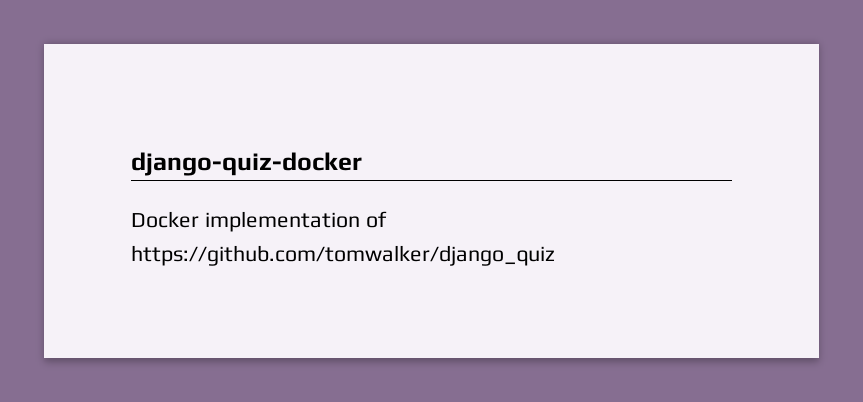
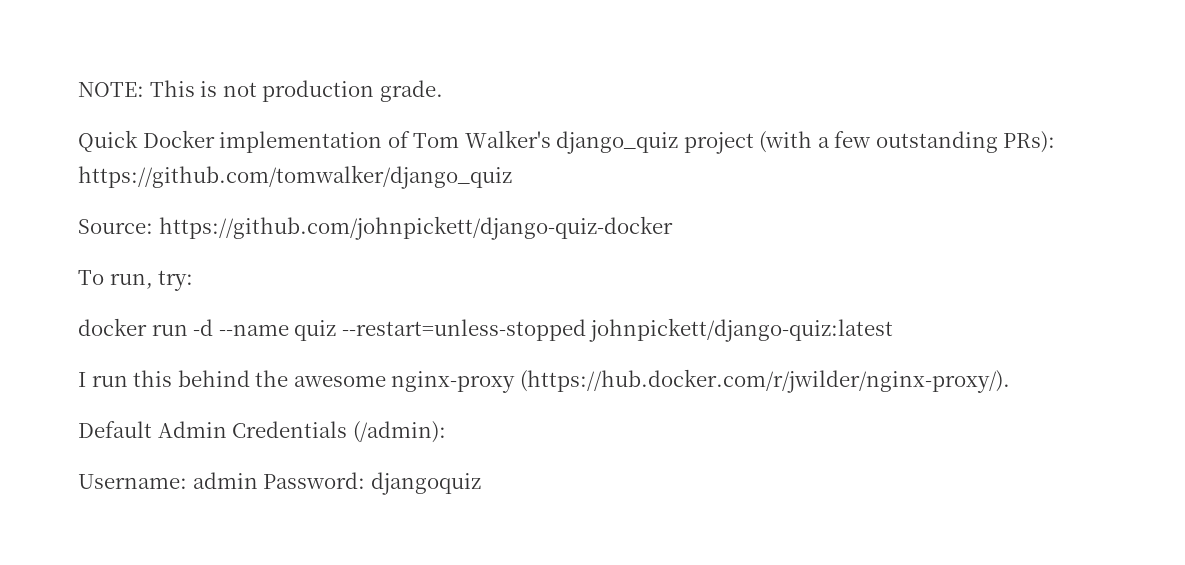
- django-quiz-docker
- Docker implementation of https://github.com/tomwalker/django_quiz
+ NOTE: This is not production grade.
+ Quick Docker implementation of Tom Walker's django_quiz project (with a few outstanding PRs): https://github.com/tomwalker/django_quiz
+ Source: https://github.com/johnpickett/django-quiz-docker
+ To run, try:
+ docker run -d --name quiz --restart=unless-stopped johnpickett/django-quiz:latest
+ I run this behind the awesome nginx-proxy (https://hub.docker.com/r/jwilder/nginx-proxy/).
+ Default Admin Credentials (/admin):
+ Username: admin Password: djangoquiz

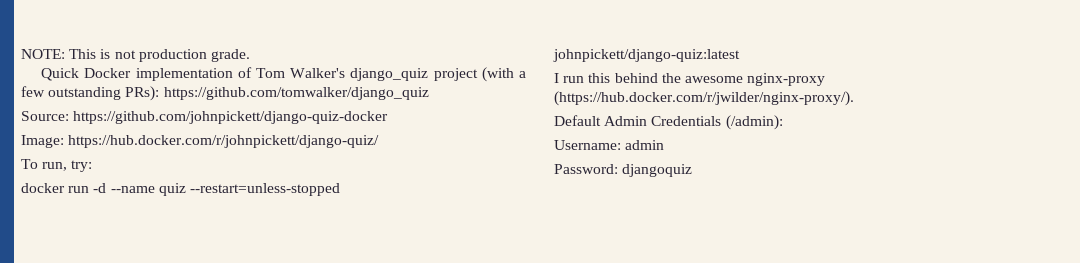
+ Image: https://hub.docker.com/r/johnpickett/django-quiz/
- Username: admin Password: djangoquiz
+ Username: admin
+ Password: djangoquiz

